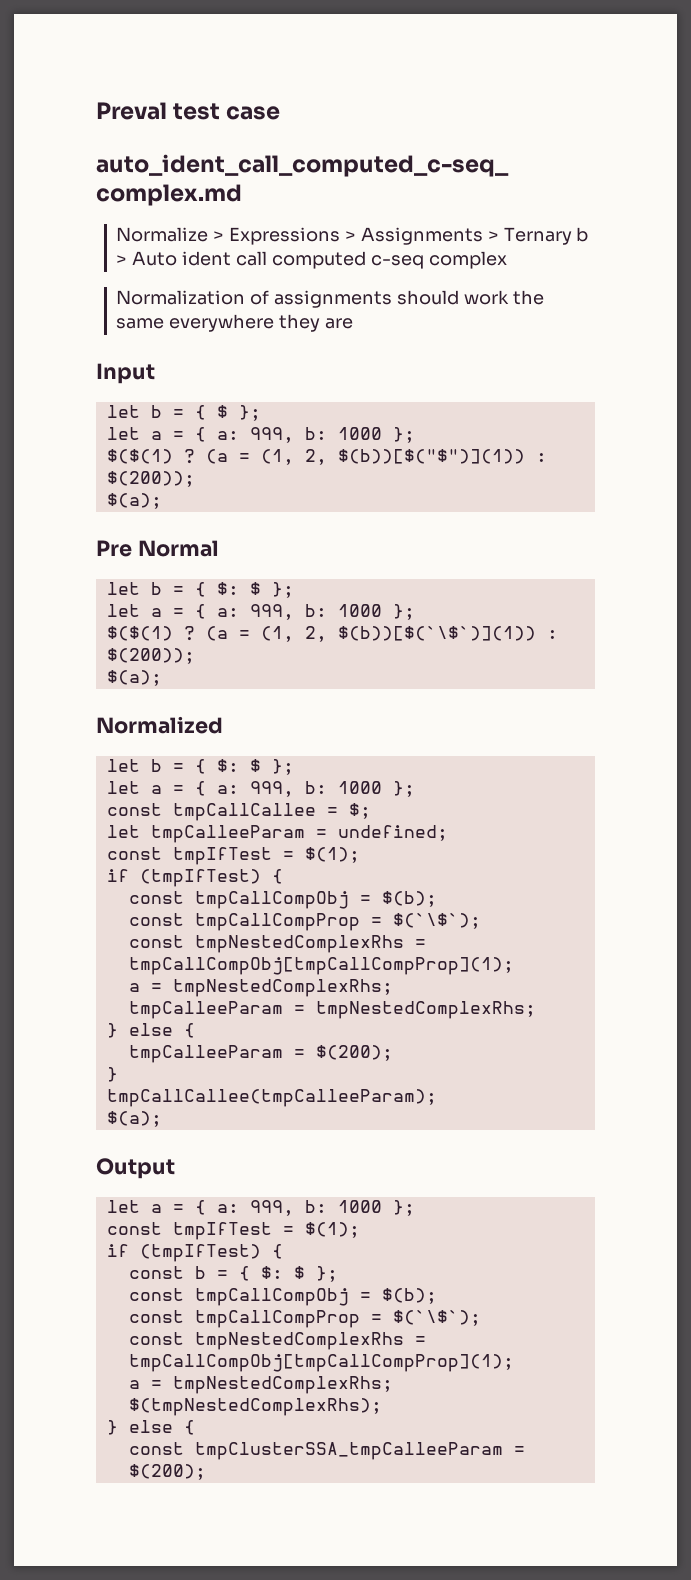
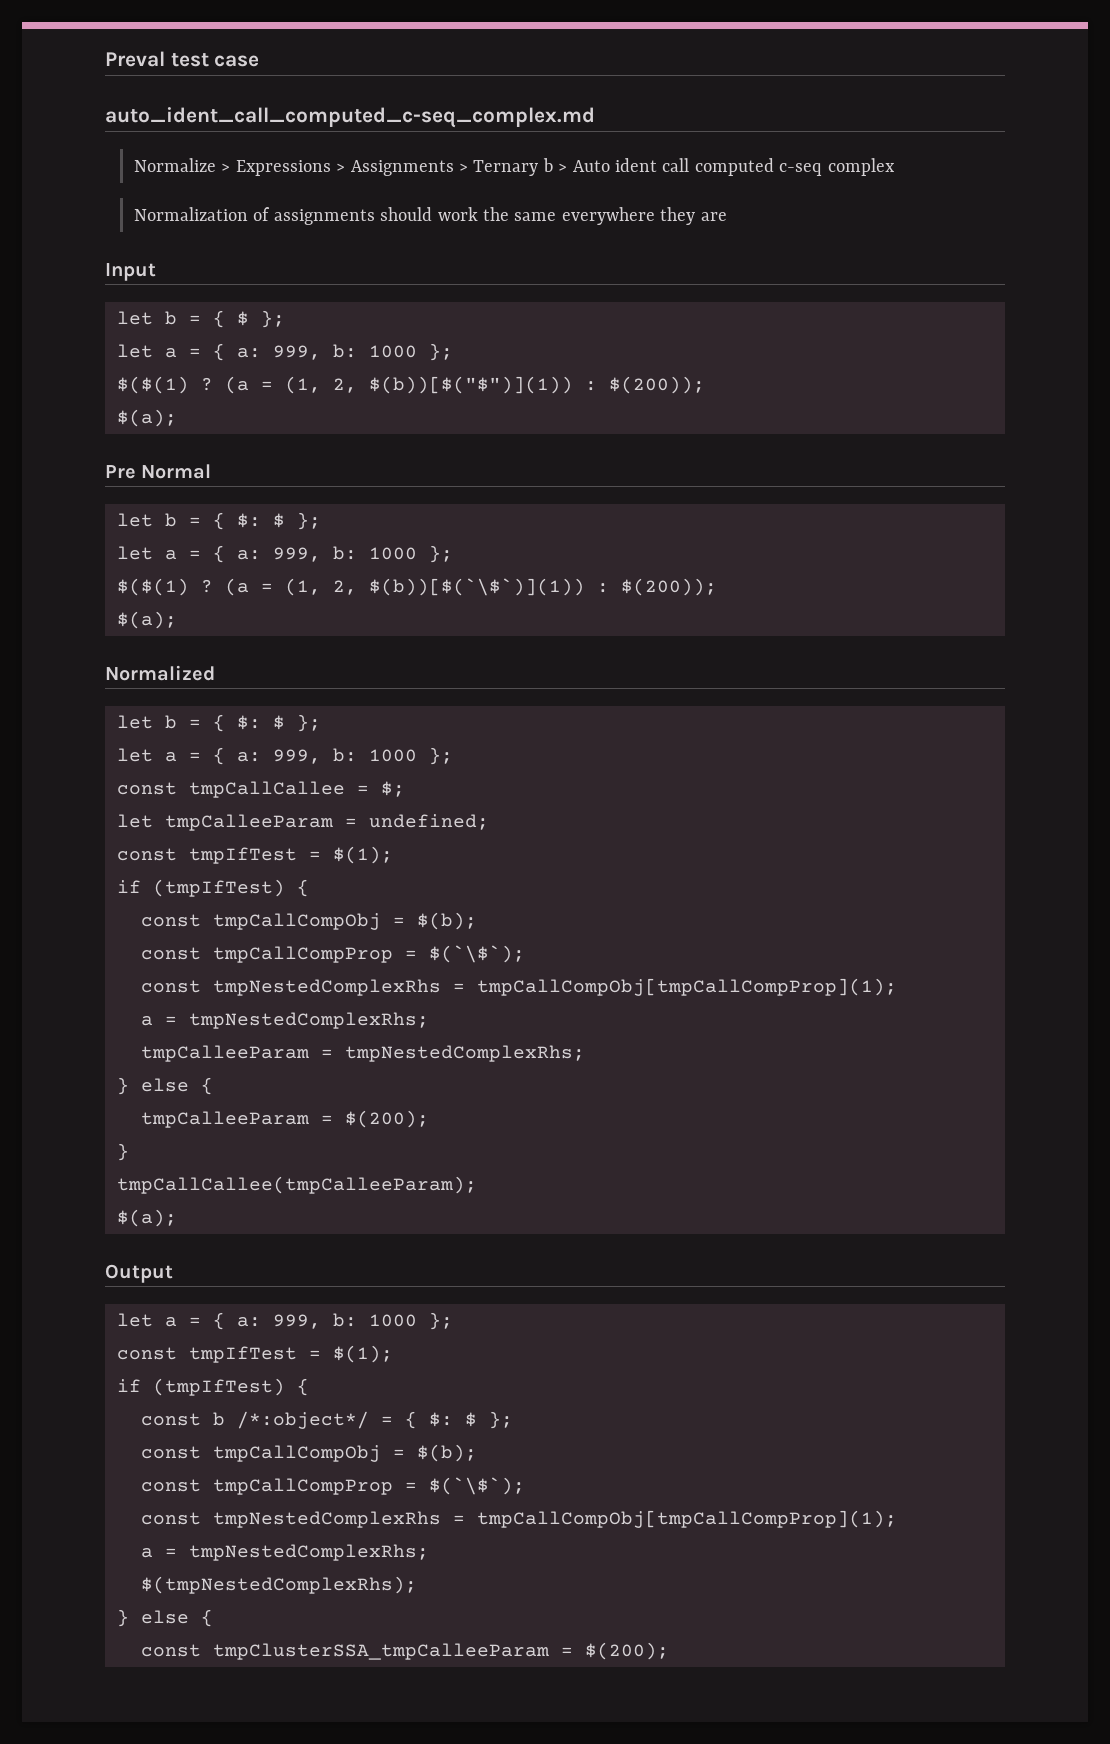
- const b = { $: $ };
+ const b /*:object*/ = { $: $ };

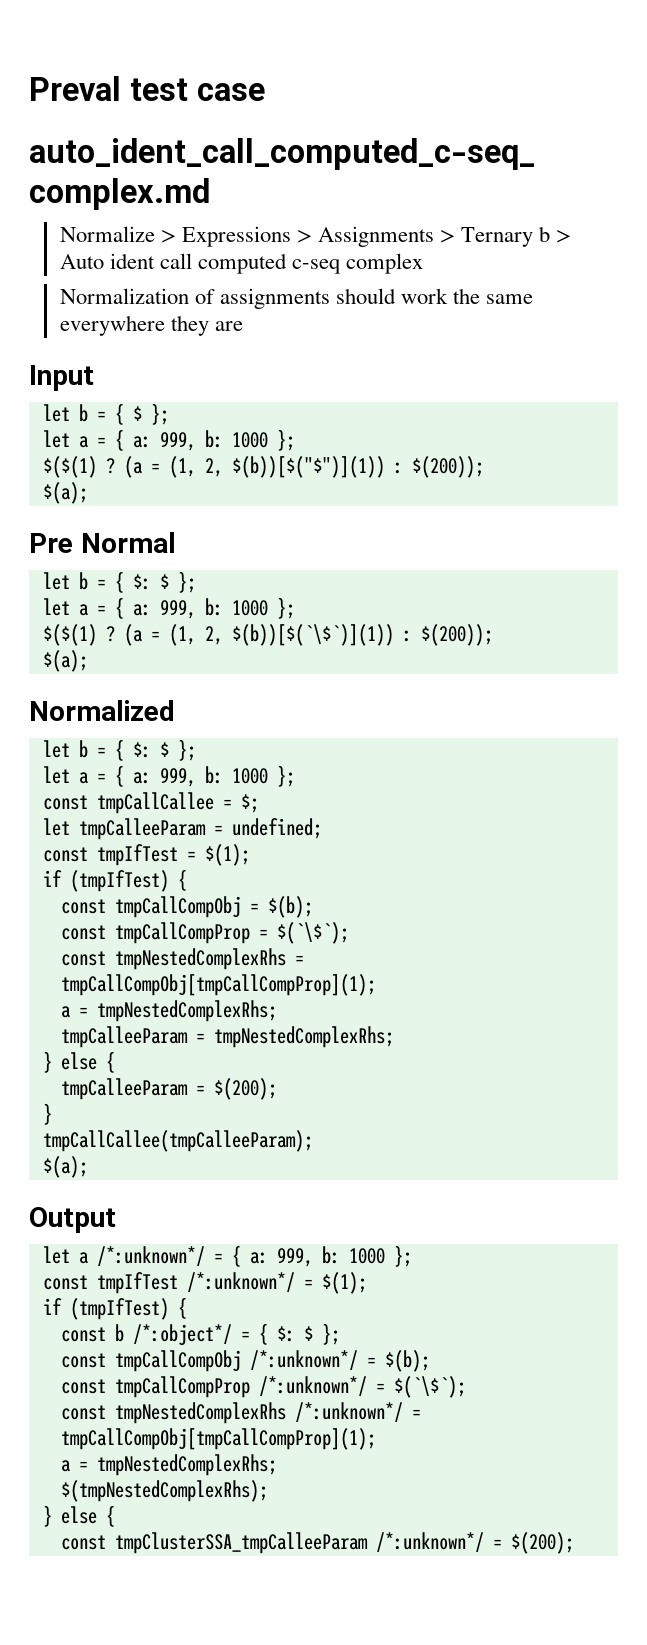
  Output
- let a = { a: 999, b: 1000 };
- const tmpIfTest = $(1);
+ let a /*:unknown*/ = { a: 999, b: 1000 };
+ const tmpIfTest /*:unknown*/ = $(1);
  const b /*:object*/ = { $: $ };
- const tmpCallCompObj = $(b);
- const tmpCallCompProp = $(`\$`);
- const tmpNestedComplexRhs = tmpCallCompObj[tmpCallCompProp](1);
+ const tmpCallCompObj /*:unknown*/ = $(b);
+ const tmpCallCompProp /*:unknown*/ = $(`\$`);
+ const tmpNestedComplexRhs /*:unknown*/ = tmpCallCompObj[tmpCallCompProp](1);
- const tmpClusterSSA_tmpCalleeParam = $(200);
+ const tmpClusterSSA_tmpCalleeParam /*:unknown*/ = $(200);

